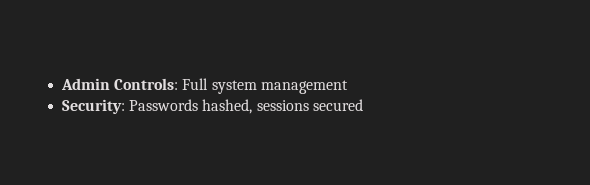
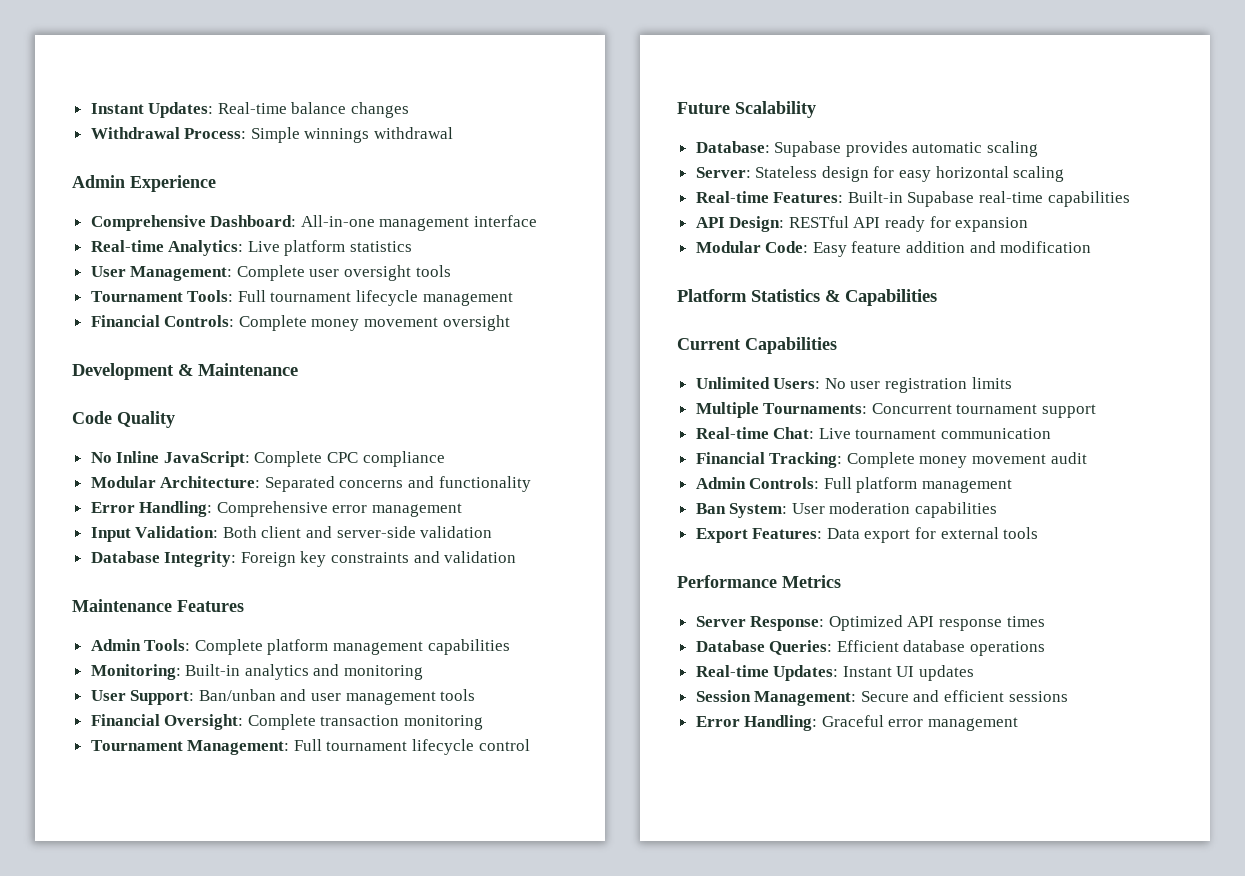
+ Instant Updates: Real-time balance changes
+ Withdrawal Process: Simple winnings withdrawal
+ Admin Experience
+ Comprehensive Dashboard: All-in-one management interface
+ Real-time Analytics: Live platform statistics
+ User Management: Complete user oversight tools
+ Tournament Tools: Full tournament lifecycle management
+ Financial Controls: Complete money movement oversight
+ Development & Maintenance
+ Code Quality
+ No Inline JavaScript: Complete CPC compliance
+ Modular Architecture: Separated concerns and functionality
+ Error Handling: Comprehensive error management
+ Input Validation: Both client and server-side validation
+ Database Integrity: Foreign key constraints and validation
+ Maintenance Features
+ Admin Tools: Complete platform management capabilities
+ Monitoring: Built-in analytics and monitoring
+ User Support: Ban/unban and user management tools
+ Financial Oversight: Complete transaction monitoring
+ Tournament Management: Full tournament lifecycle control
+ Future Scalability
+ Database: Supabase provides automatic scaling
+ Server: Stateless design for easy horizontal scaling
+ Real-time Features: Built-in Supabase real-time capabilities
+ API Design: RESTful API ready for expansion
+ Modular Code: Easy feature addition and modification
+ Platform Statistics & Capabilities
+ Current Capabilities
+ Unlimited Users: No user registration limits
+ Multiple Tournaments: Concurrent tournament support
+ Real-time Chat: Live tournament communication
+ Financial Tracking: Complete money movement audit
- Admin Controls: Full system management
- Security: Passwords hashed, sessions secured
+ Admin Controls: Full platform management
+ Ban System: User moderation capabilities
+ Export Features: Data export for external tools
+ Performance Metrics
+ Server Response: Optimized API response times
+ Database Queries: Efficient database operations
+ Real-time Updates: Instant UI updates
+ Session Management: Secure and efficient sessions
+ Error Handling: Graceful error management

